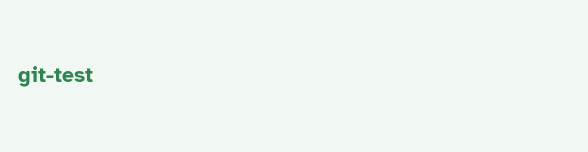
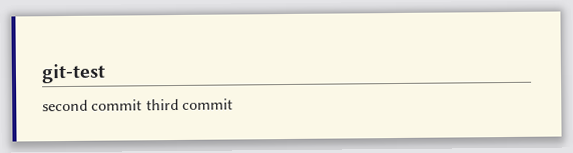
+ second commit third commit

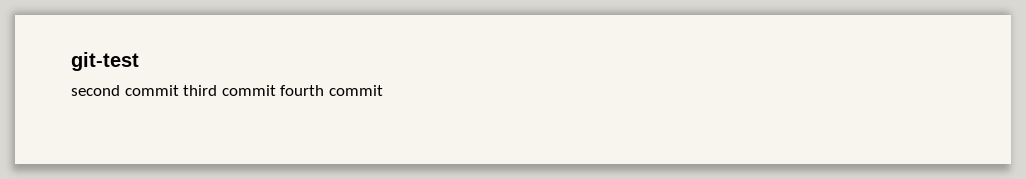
- second commit third commit
+ second commit third commit fourth commit

